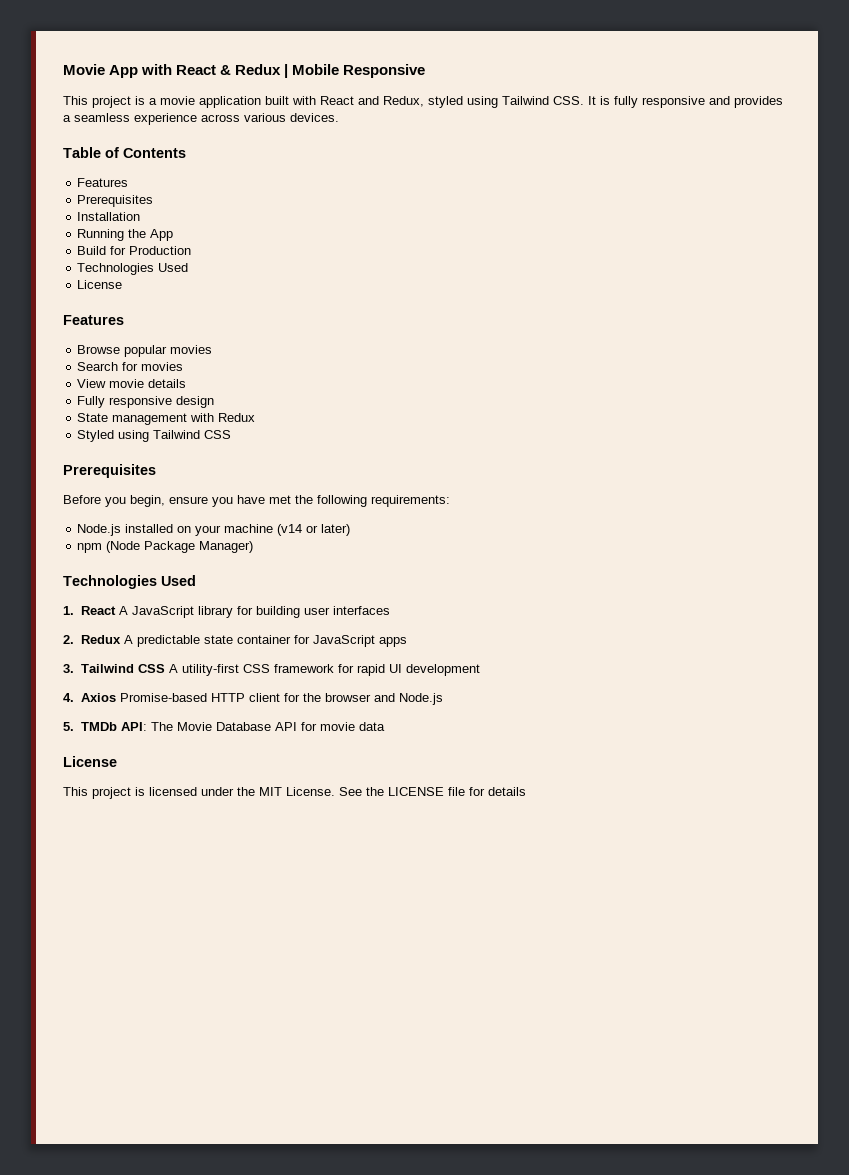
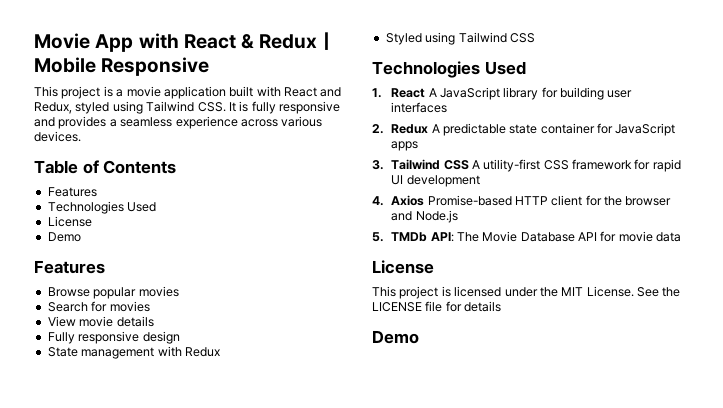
  Table of Contents
  Features
- Prerequisites
- Installation
- Running the App
- Build for Production
  Technologies Used
  License
+ Demo
  Styled using Tailwind CSS
- Prerequisites
- Before you begin, ensure you have met the following requirements:
- Node.js installed on your machine (v14 or later)
- npm (Node Package Manager)
  See the LICENSE file for details
+ Demo

